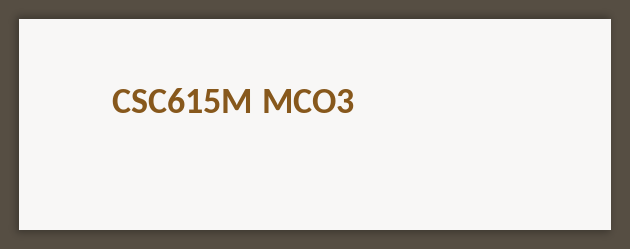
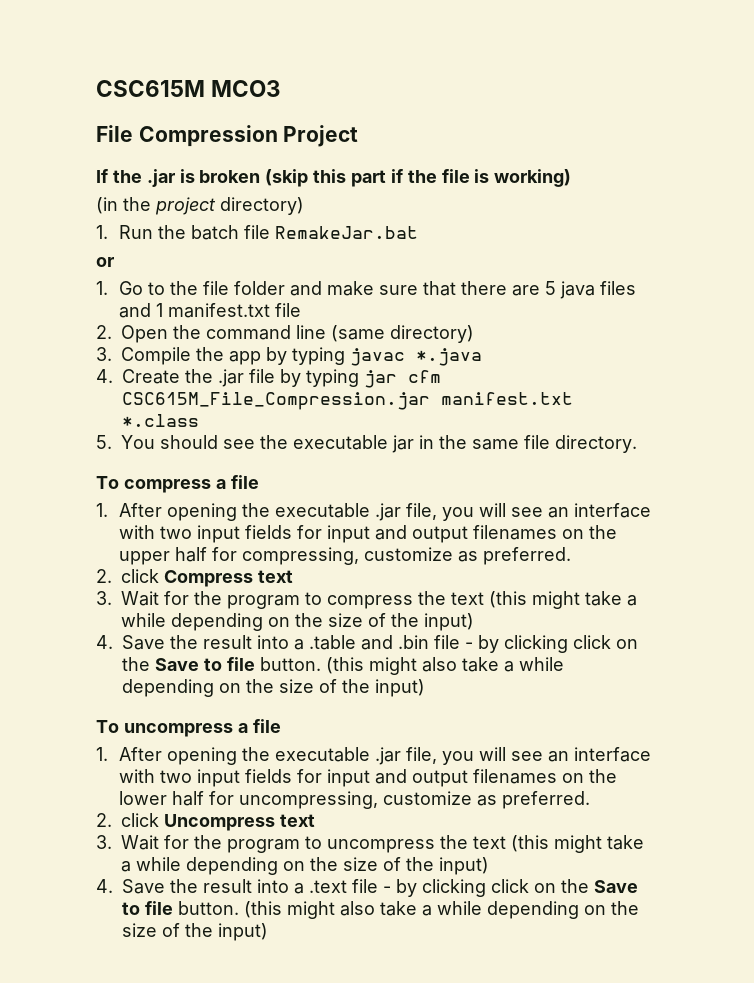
+ File Compression Project
+ If the .jar is broken (skip this part if the file is working)
+ (in the project directory)
+ 1. Run the batch file RemakeJar.bat
+ or
+ 1. Go to the file folder and make sure that there are 5 java files and 1 manifest.txt file
+ 2. Open the command line (same directory)
+ 3. Compile the app by typing javac *.java
+ 4. Create the .jar file by typing jar cfm CSC615M_File_Compression.jar manifest.txt *.class
+ 5. You should see the executable jar in the same file directory.
+ To compress a file
+ 1. After opening the executable .jar file, you will see an interface with two input fields for input and output filenames on the upper half for compressing, customize as preferred.
+ 2. click Compress text
+ 3. Wait for the program to compress the text (this might take a while depending on the size of the input)
+ 4. Save the result into a .table and .bin file - by clicking click on the Save to file button. (this might also take a while depending on the size of the input)
+ To uncompress a file
+ 1. After opening the executable .jar file, you will see an interface with two input fields for input and output filenames on the lower half for uncompressing, customize as preferred.
+ 2. click Uncompress text
+ 3. Wait for the program to uncompress the text (this might take a while depending on the size of the input)
+ 4. Save the result into a .text file - by clicking click on the Save to file button. (this might also take a while depending on the size of the input)

